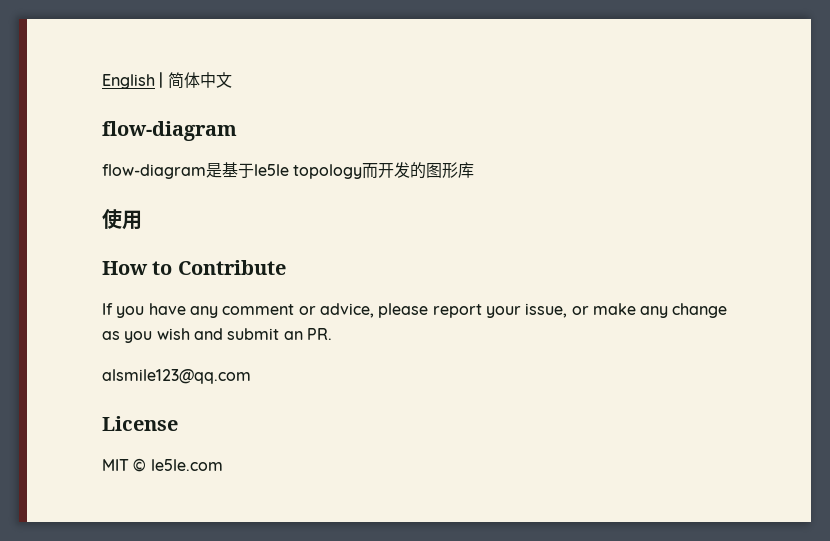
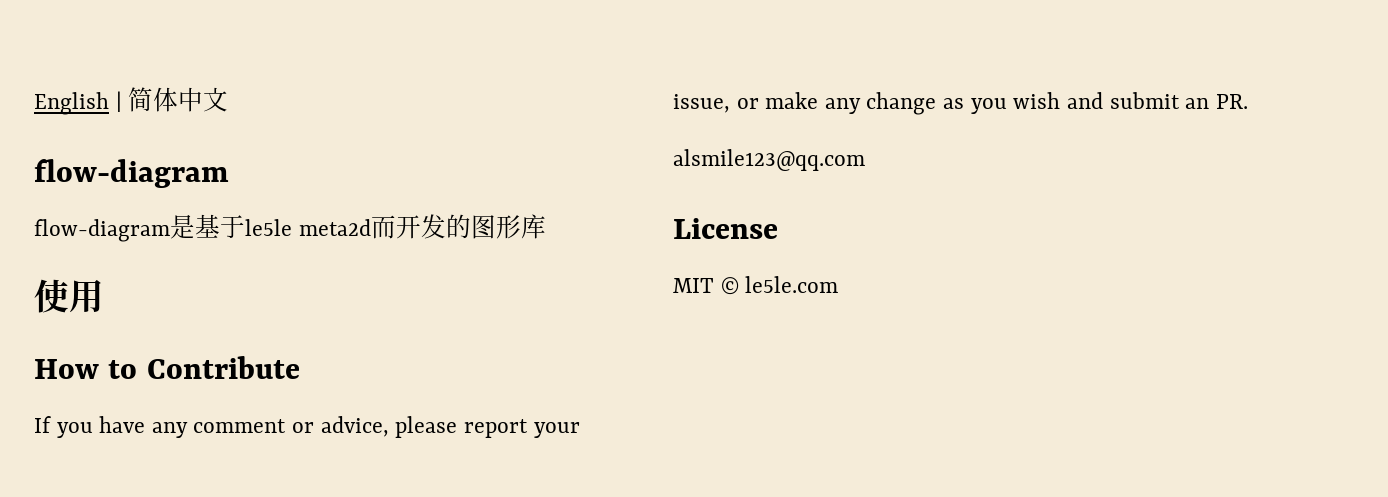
- flow-diagram是基于le5le topology而开发的图形库
+ flow-diagram是基于le5le meta2d而开发的图形库

